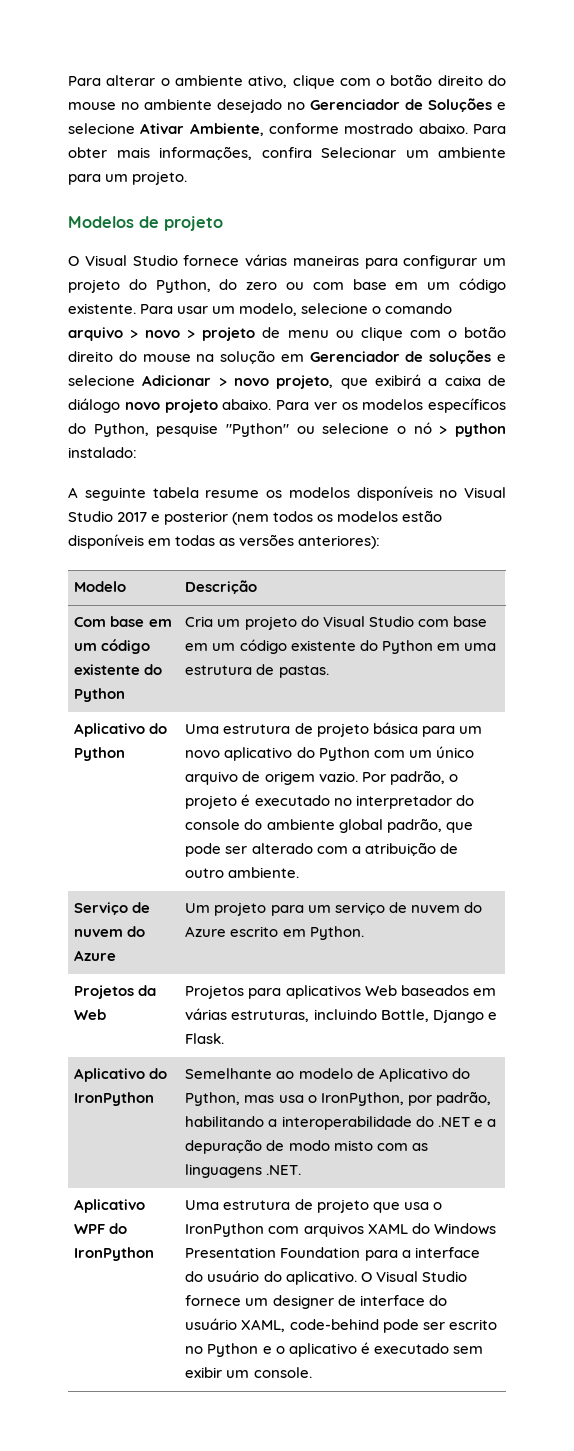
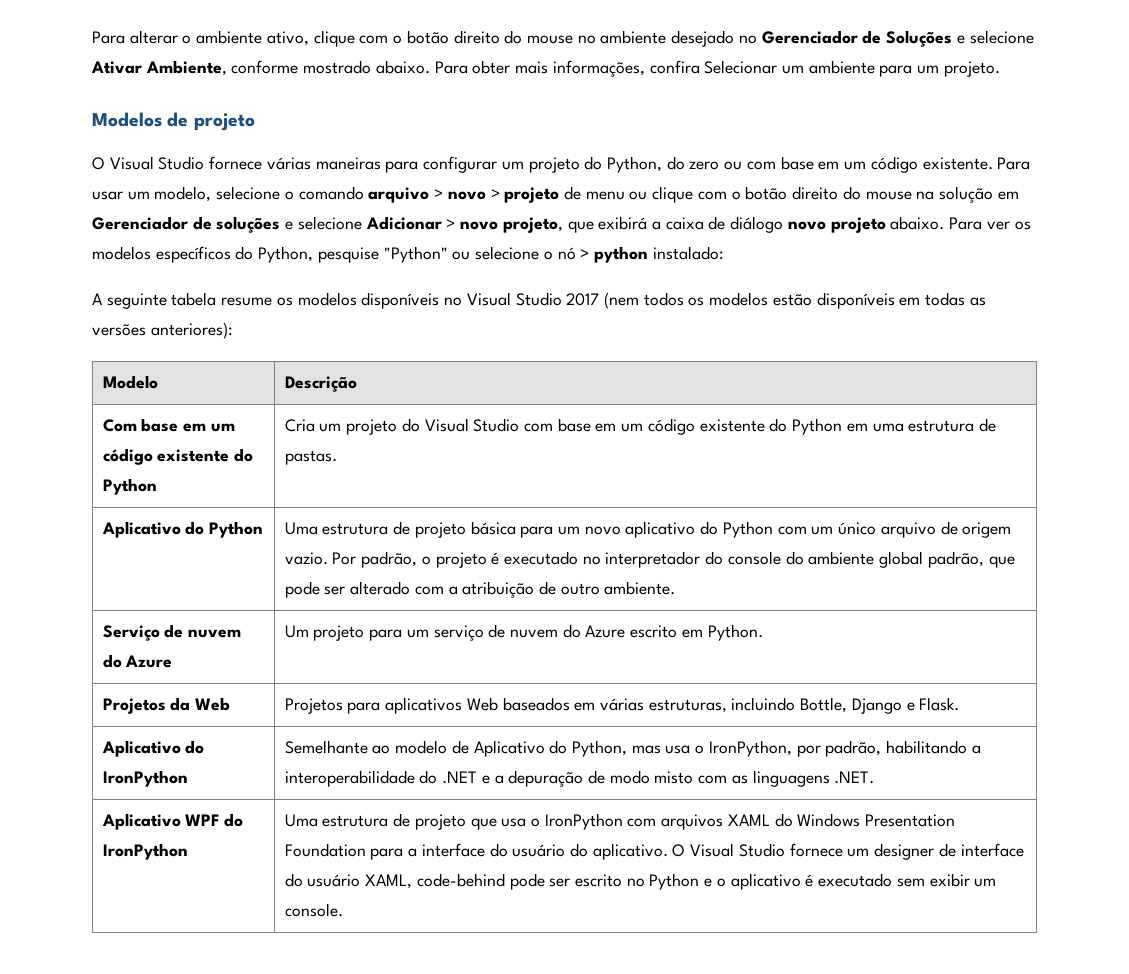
- A seguinte tabela resume os modelos disponíveis no Visual Studio 2017 e posterior (nem todos os modelos estão disponíveis em todas as versões anteriores):
+ A seguinte tabela resume os modelos disponíveis no Visual Studio 2017 (nem todos os modelos estão disponíveis em todas as versões anteriores):

